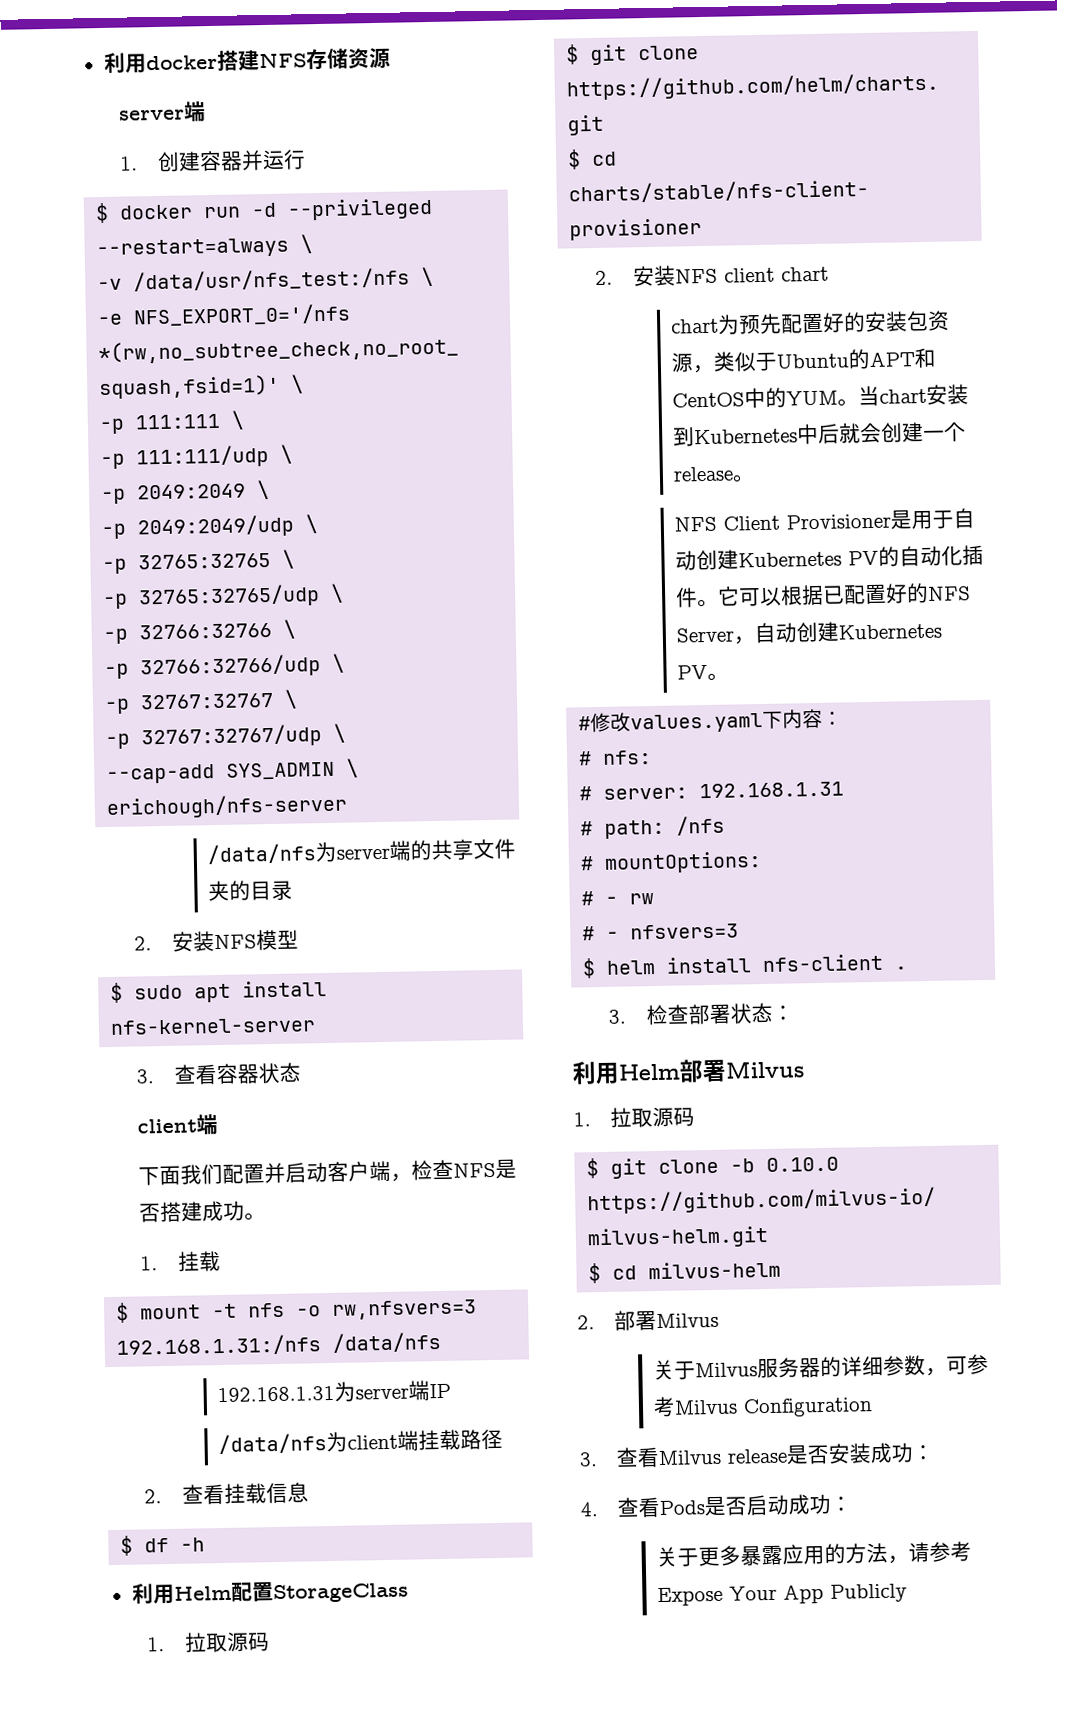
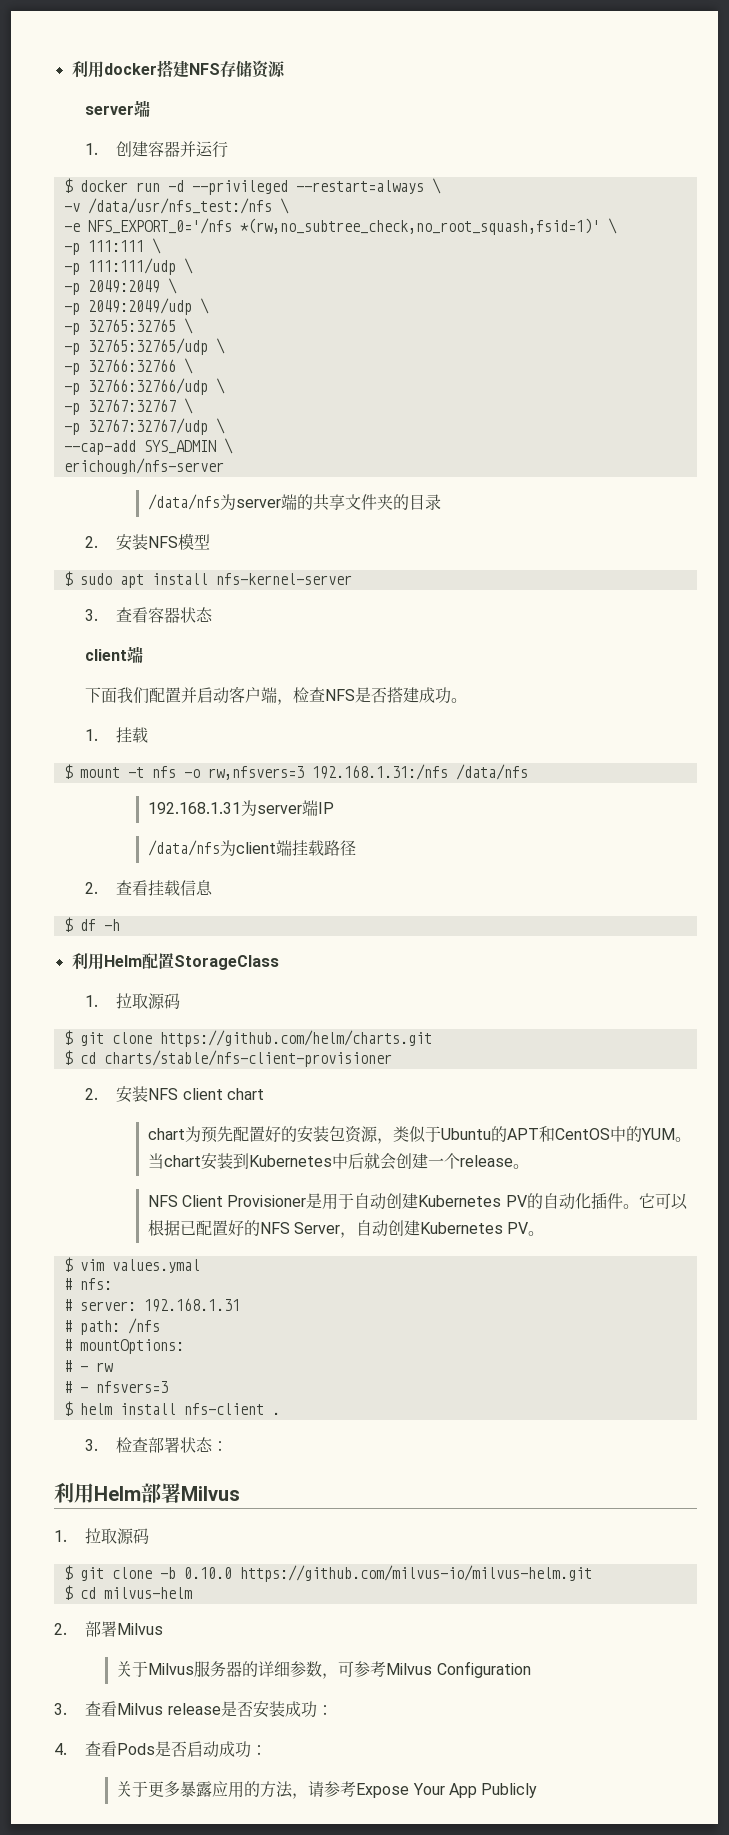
- #修改values.yaml下内容：
+ $ vim values.ymal

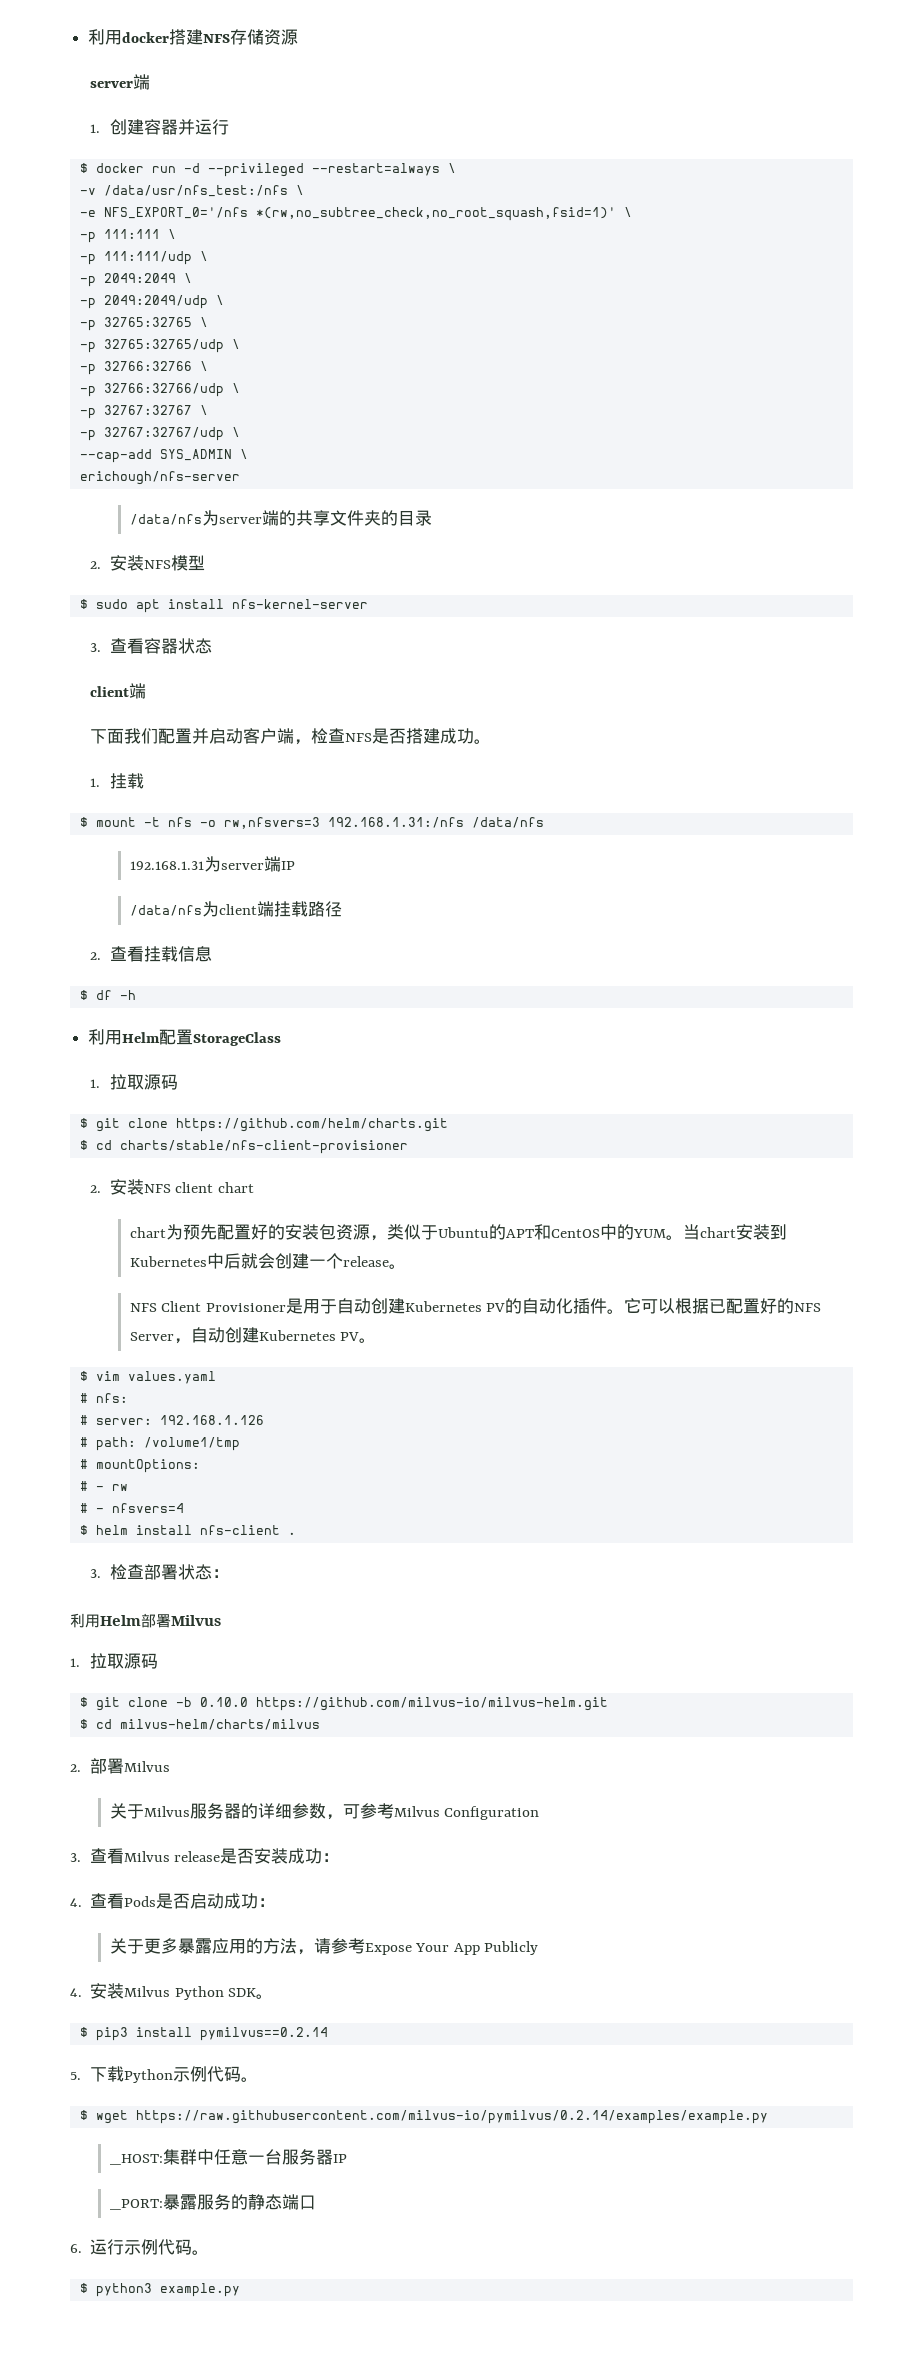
- $ vim values.ymal
+ $ vim values.yaml
- # server: 192.168.1.31
+ # server: 192.168.1.126
- # path: /nfs
+ # path: /volume1/tmp
- # - nfsvers=3
+ # - nfsvers=4
- $ cd milvus-helm
+ $ cd milvus-helm/charts/milvus
+ 4.安装Milvus Python SDK。
+ $ pip3 install pymilvus==0.2.14
+ 5.下载Python示例代码。
+ $ wget https://raw.githubusercontent.com/milvus-io/pymilvus/0.2.14/examples/example.py
+ _HOST:集群中任意一台服务器IP
+ _PORT:暴露服务的静态端口
+ 6.运行示例代码。
+ $ python3 example.py

